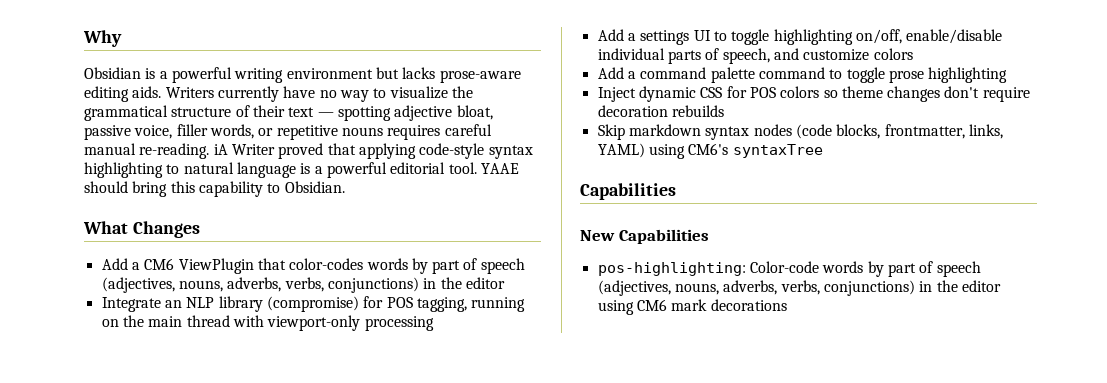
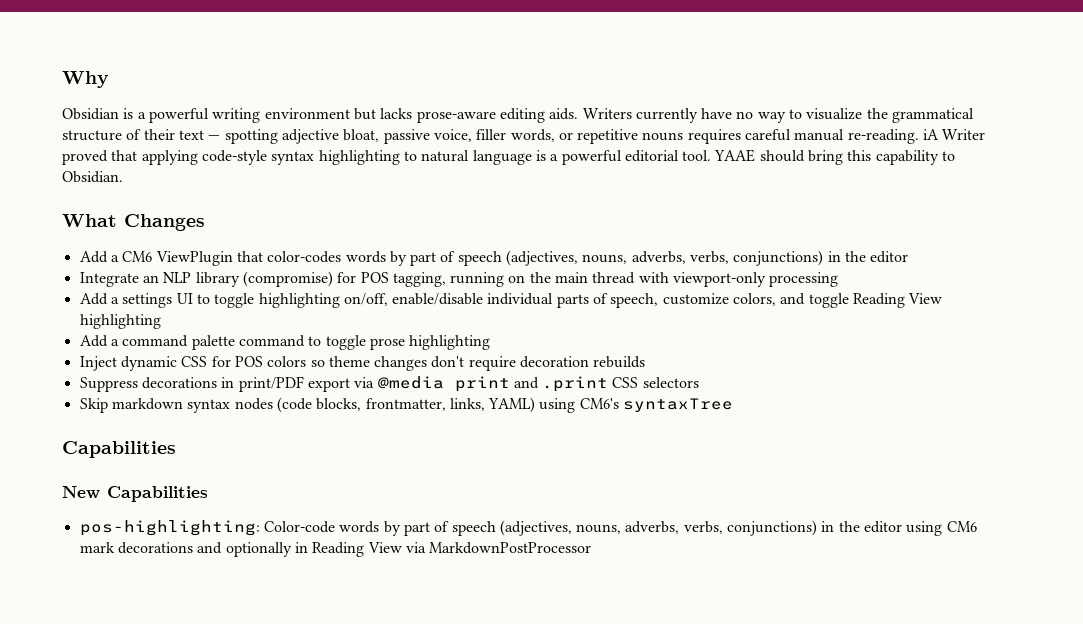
- Add a settings UI to toggle highlighting on/off, enable/disable individual parts of speech, and customize colors
+ Add a settings UI to toggle highlighting on/off, enable/disable individual parts of speech, customize colors, and toggle Reading View highlighting
+ Suppress decorations in print/PDF export via @media print and .print CSS selectors
- pos-highlighting: Color-code words by part of speech (adjectives, nouns, adverbs, verbs, conjunctions) in the editor using CM6 mark decorations
+ pos-highlighting: Color-code words by part of speech (adjectives, nouns, adverbs, verbs, conjunctions) in the editor using CM6 mark decorations and optionally in Reading View via MarkdownPostProcessor

